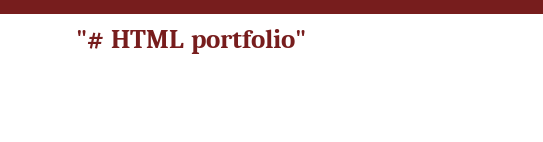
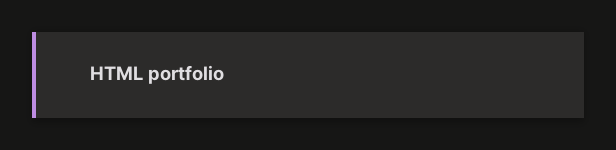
- "# HTML portfolio"
+ HTML portfolio

